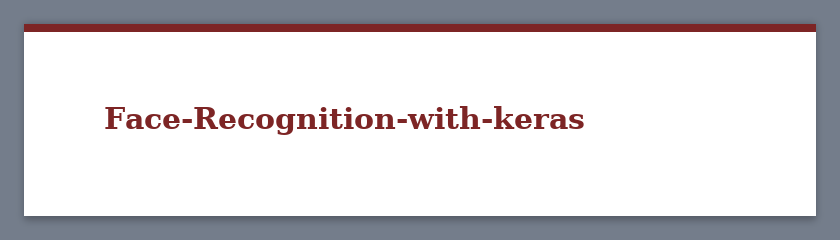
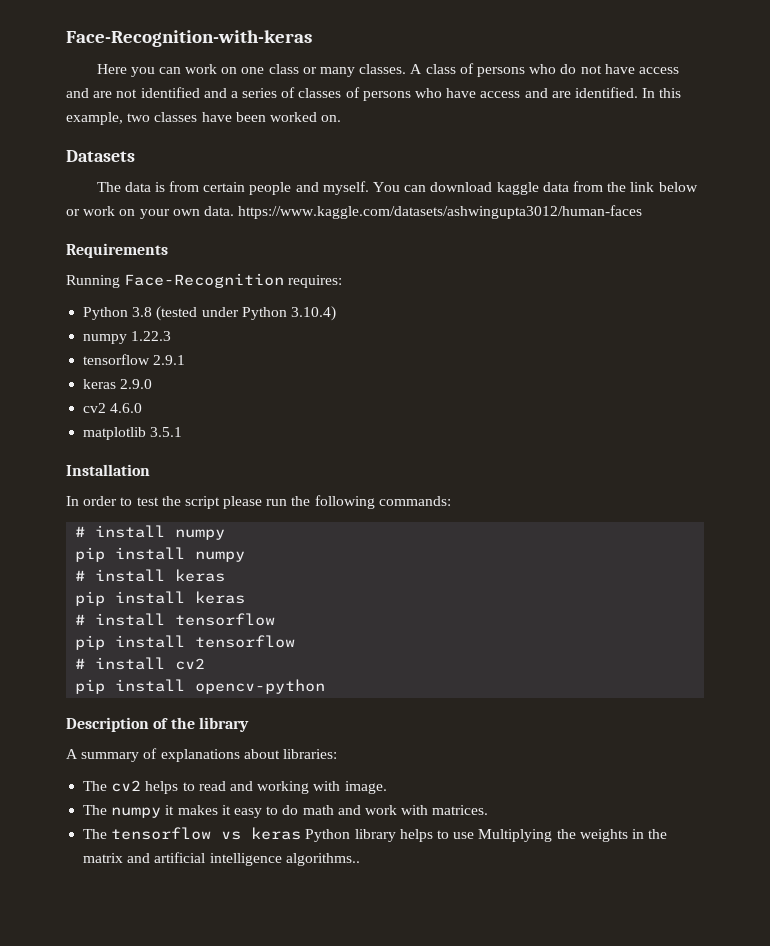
+ Here you can work on one class or many classes. A class of persons who do not have access and are not identified and a series of classes of persons who have access and are identified. In this example, two classes have been worked on.
+ Datasets
+ The data is from certain people and myself. You can download kaggle data from the link below or work on your own data. https://www.kaggle.com/datasets/ashwingupta3012/human-faces
+ Requirements
+ Running Face-Recognition requires:
+ Python 3.8 (tested under Python 3.10.4)
+ numpy 1.22.3
+ tensorflow 2.9.1
+ keras 2.9.0
+ cv2 4.6.0
+ matplotlib 3.5.1
+ Installation
+ In order to test the script please run the following commands:
+ # install numpy
+ pip install numpy
+ # install keras
+ pip install keras
+ # install tensorflow
+ pip install tensorflow
+ # install cv2
+ pip install opencv-python
+ Description of the library
+ A summary of explanations about libraries:
+ The cv2 helps to read and working with image.
+ The numpy it makes it easy to do math and work with matrices.
+ The tensorflow vs keras Python library helps to use Multiplying the weights in the matrix and artificial intelligence algorithms..

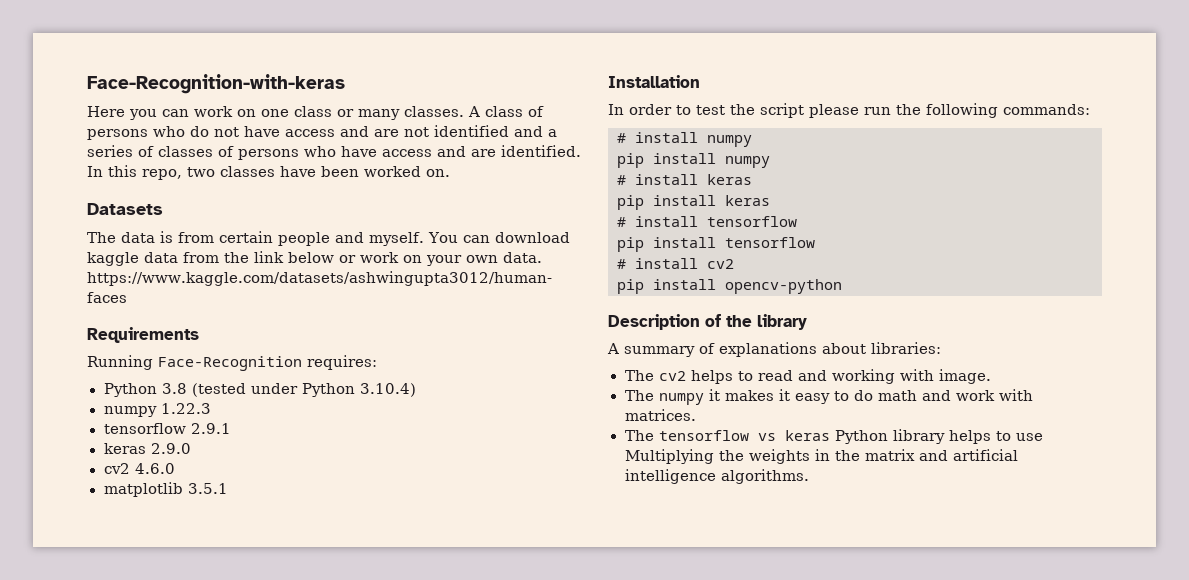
- In this example, two classes have been worked on.
+ In this repo, two classes have been worked on.
- The tensorflow vs keras Python library helps to use Multiplying the weights in the matrix and artificial intelligence algorithms..
+ The tensorflow vs keras Python library helps to use Multiplying the weights in the matrix and artificial intelligence algorithms.

